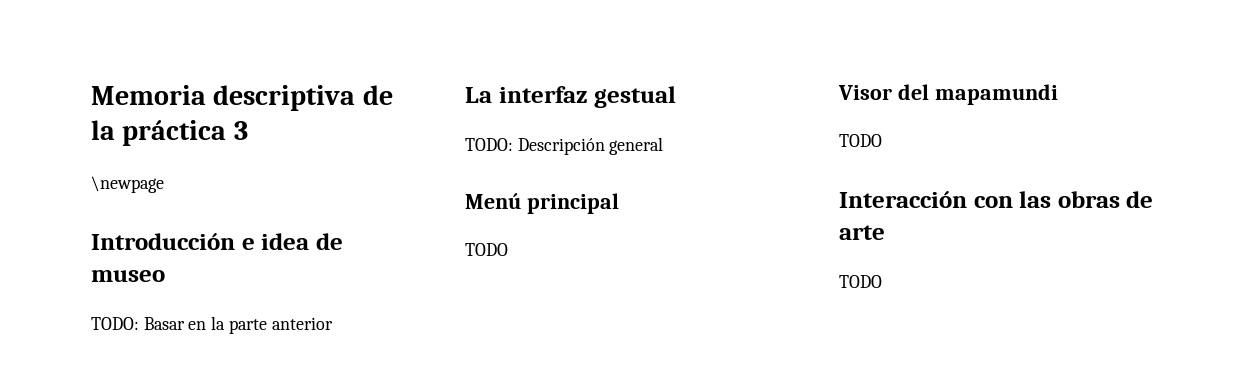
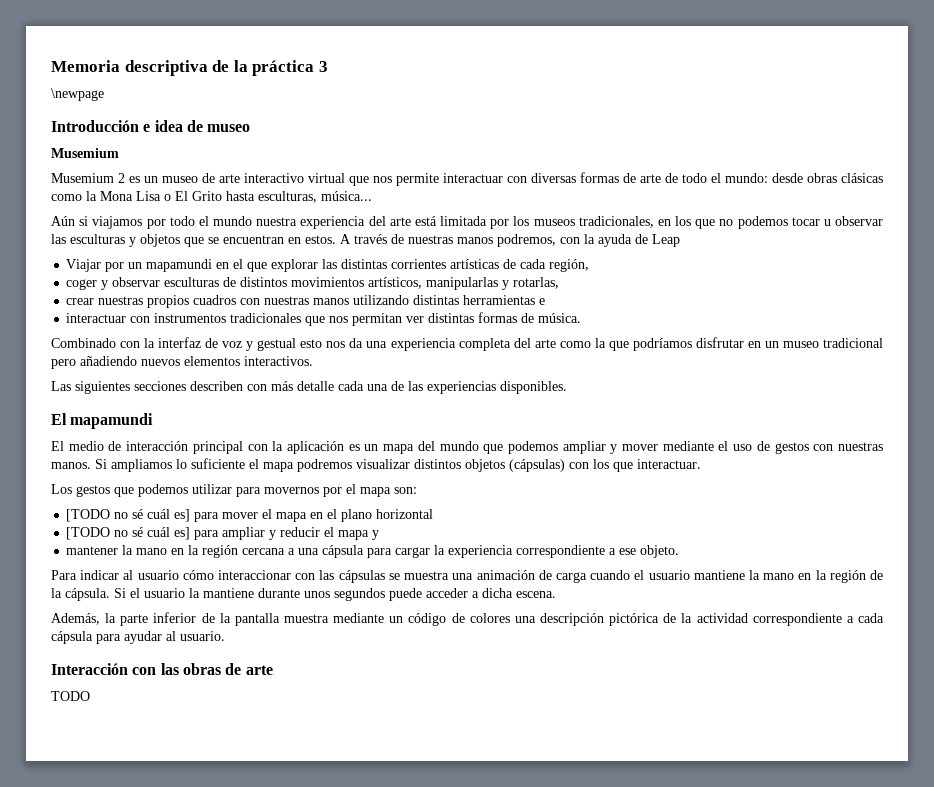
  Introducción e idea de museo
- TODO: Basar en la parte anterior
- La interfaz gestual
- TODO: Descripción general
- Menú principal
- TODO
- Visor del mapamundi
- TODO
+ Musemium
+ Musemium 2 es un museo de arte interactivo virtual que nos permite interactuar con diversas formas de arte de todo el mundo: desde obras clásicas como la Mona Lisa o El Grito hasta esculturas, música...
+ Aún si viajamos por todo el mundo nuestra experiencia del arte está limitada por los museos tradicionales, en los que no podemos tocar u observar las esculturas y objetos que se encuentran en estos. A través de nuestras manos podremos, con la ayuda de Leap
+ Viajar por un mapamundi en el que explorar las distintas corrientes artísticas de cada región,
+ coger y observar esculturas de distintos movimientos artísticos, manipularlas y rotarlas,
+ crear nuestras propios cuadros con nuestras manos utilizando distintas herramientas e
+ interactuar con instrumentos tradicionales que nos permitan ver distintas formas de música.
+ Combinado con la interfaz de voz y gestual esto nos da una experiencia completa del arte como la que podríamos disfrutar en un museo tradicional pero añadiendo nuevos elementos interactivos.
+ Las siguientes secciones describen con más detalle cada una de las experiencias disponibles.
+ El mapamundi
+ El medio de interacción principal con la aplicación es un mapa del mundo que podemos ampliar y mover mediante el uso de gestos con nuestras manos. Si ampliamos lo suficiente el mapa podremos visualizar distintos objetos (cápsulas) con los que interactuar.
+ Los gestos que podemos utilizar para movernos por el mapa son:
+ [TODO no sé cuál es] para mover el mapa en el plano horizontal
+ [TODO no sé cuál es] para ampliar y reducir el mapa y
+ mantener la mano en la región cercana a una cápsula para cargar la experiencia correspondiente a ese objeto.
+ Para indicar al usuario cómo interaccionar con las cápsulas se muestra una animación de carga cuando el usuario mantiene la mano en la región de la cápsula. Si el usuario la mantiene durante unos segundos puede acceder a dicha escena.
+ Además, la parte inferior de la pantalla muestra mediante un código de colores una descripción pictórica de la actividad correspondiente a cada cápsula para ayudar al usuario.

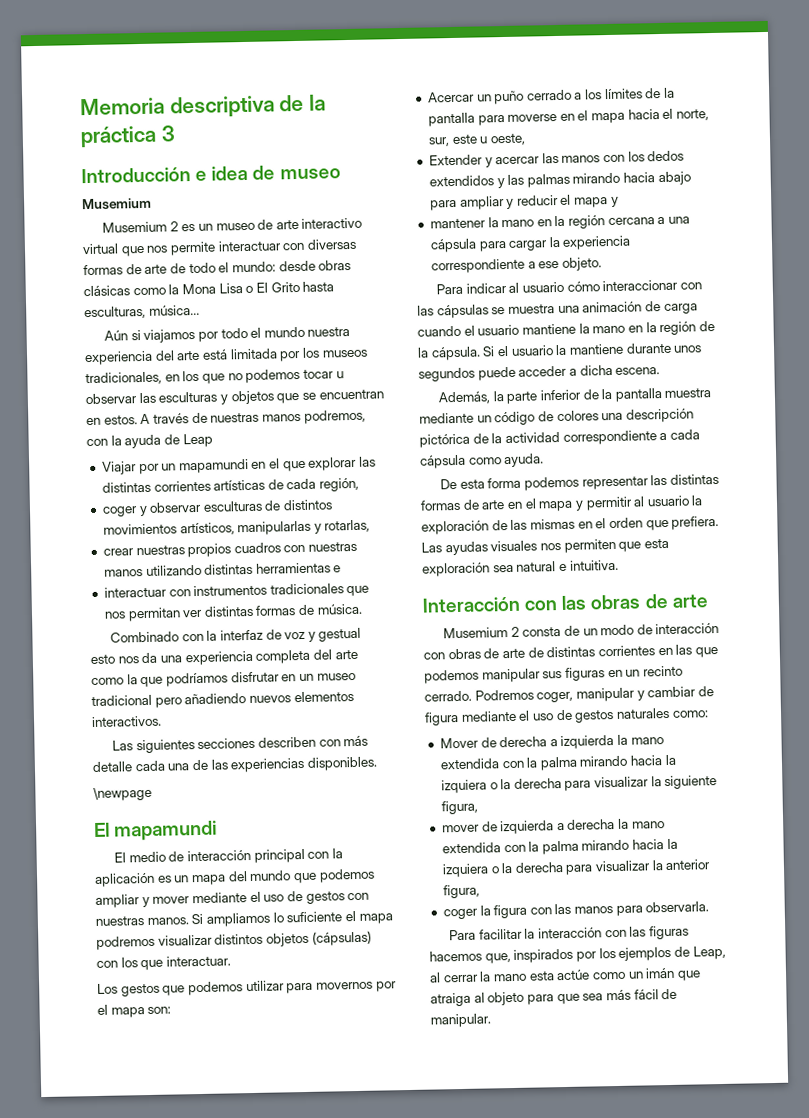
- \newpage
+ \newpage
- [TODO no sé cuál es] para mover el mapa en el plano horizontal
- [TODO no sé cuál es] para ampliar y reducir el mapa y
+ Acercar un puño cerrado a los límites de la pantalla para moverse en el mapa hacia el norte, sur, este u oeste,
+ Extender y acercar las manos con los dedos extendidos y las palmas mirando hacia abajo para ampliar y reducir el mapa y
- Además, la parte inferior de la pantalla muestra mediante un código de colores una descripción pictórica de la actividad correspondiente a cada cápsula para ayudar al usuario.
+ Además, la parte inferior de la pantalla muestra mediante un código de colores una descripción pictórica de la actividad correspondiente a cada cápsula como ayuda.
+ De esta forma podemos representar las distintas formas de arte en el mapa y permitir al usuario la exploración de las mismas en el orden que prefiera. Las ayudas visuales nos permiten que esta exploración sea natural e intuitiva.
- TODO
+ Musemium 2 consta de un modo de interacción con obras de arte de distintas corrientes en las que podemos manipular sus figuras en un recinto cerrado. Podremos coger, manipular y cambiar de figura mediante el uso de gestos naturales como:
+ Mover de derecha a izquierda la mano extendida con la palma mirando hacia la izquiera o la derecha para visualizar la siguiente figura,
+ mover de izquierda a derecha la mano extendida con la palma mirando hacia la izquiera o la derecha para visualizar la anterior figura,
+ coger la figura con las manos para observarla.
+ Para facilitar la interacción con las figuras hacemos que, inspirados por los ejemplos de Leap, al cerrar la mano esta actúe como un imán que atraiga al objeto para que sea más fácil de manipular.

